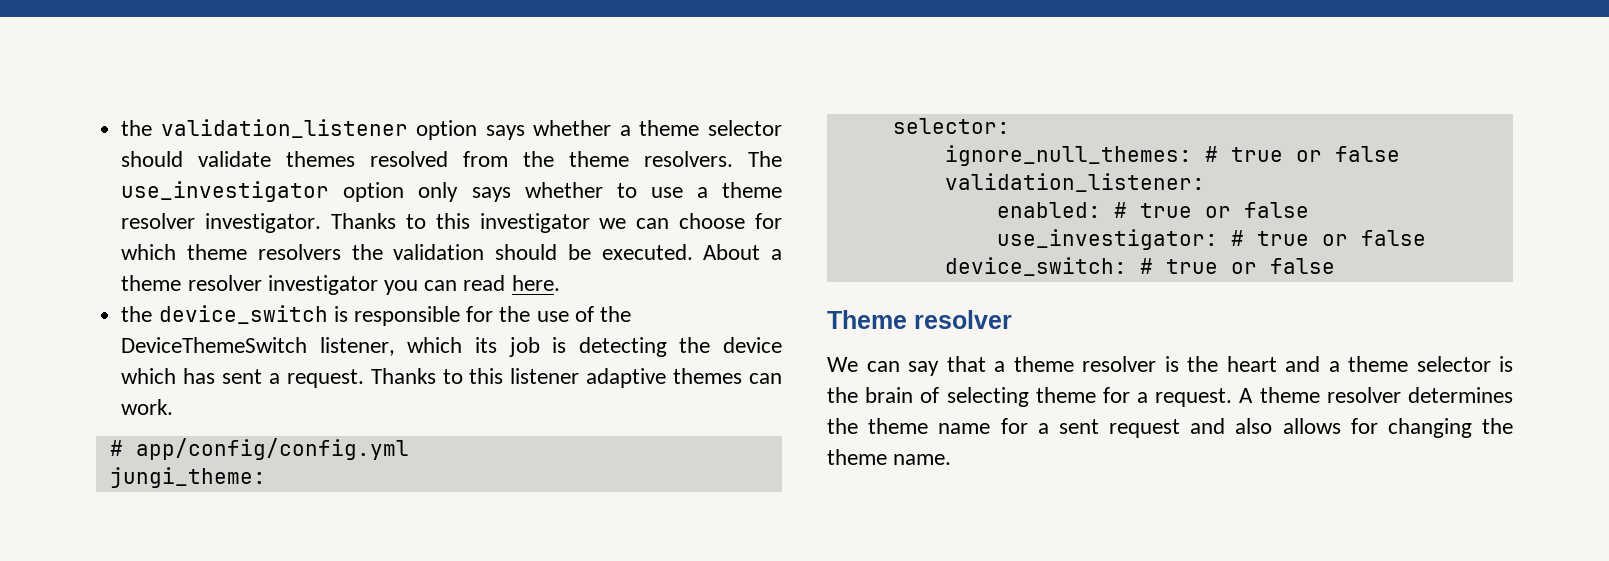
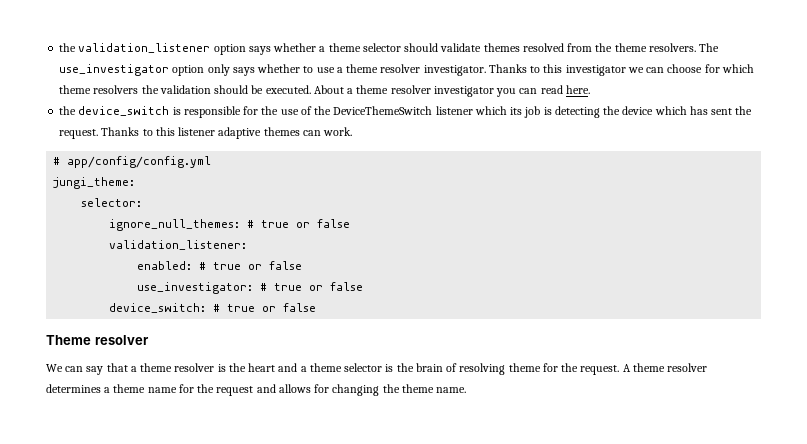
- the device_switch is responsible for the use of the DeviceThemeSwitch listener, which its job is detecting the device which has sent a request.
+ the device_switch is responsible for the use of the DeviceThemeSwitch listener which its job is detecting the device which has sent the request.
- We can say that a theme resolver is the heart and a theme selector is the brain of selecting theme for a request.
+ We can say that a theme resolver is the heart and a theme selector is the brain of resolving theme for the request.
- A theme resolver determines the theme name for a sent request and also allows for changing the theme name.
+ A theme resolver determines a theme name for the request and allows for changing the theme name.

